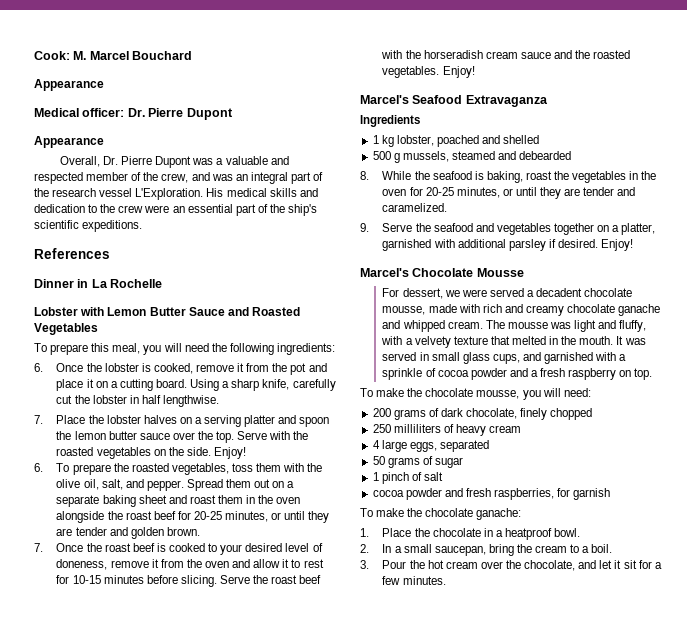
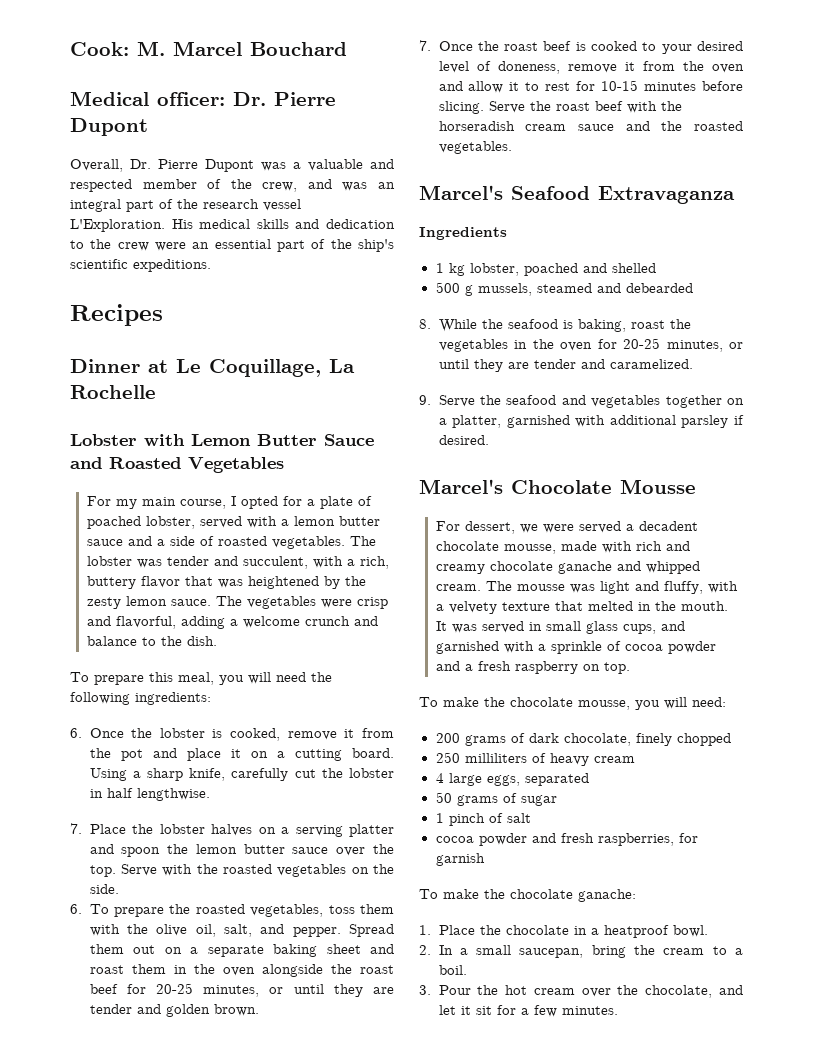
  Cook: M. Marcel Bouchard
- Appearance
  Medical officer: Dr. Pierre Dupont
- Appearance
- References
+ Recipes
- Dinner in La Rochelle
+ Dinner at Le Coquillage, La Rochelle
+ For my main course, I opted for a plate of poached lobster, served with a lemon butter sauce and a side of roasted vegetables. The lobster was tender and succulent, with a rich, buttery flavor that was heightened by the zesty lemon sauce. The vegetables were crisp and flavorful, adding a welcome crunch and balance to the dish.
- Serve with the roasted vegetables on the side. Enjoy!
+ Serve with the roasted vegetables on the side.
- Serve the roast beef with the horseradish cream sauce and the roasted vegetables. Enjoy!
+ Serve the roast beef with the horseradish cream sauce and the roasted vegetables.
- 9. Serve the seafood and vegetables together on a platter, garnished with additional parsley if desired. Enjoy!
+ 9. Serve the seafood and vegetables together on a platter, garnished with additional parsley if desired.

